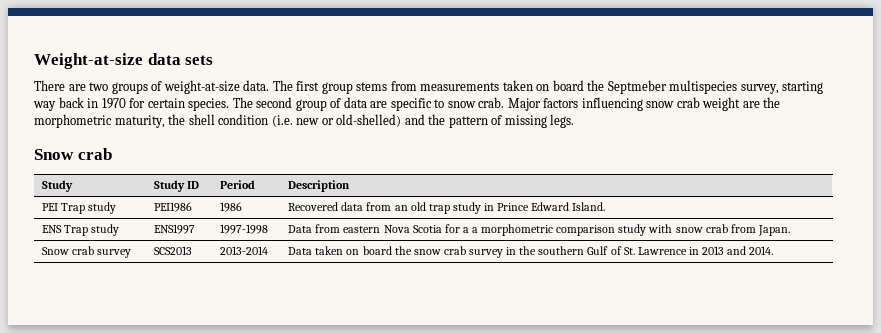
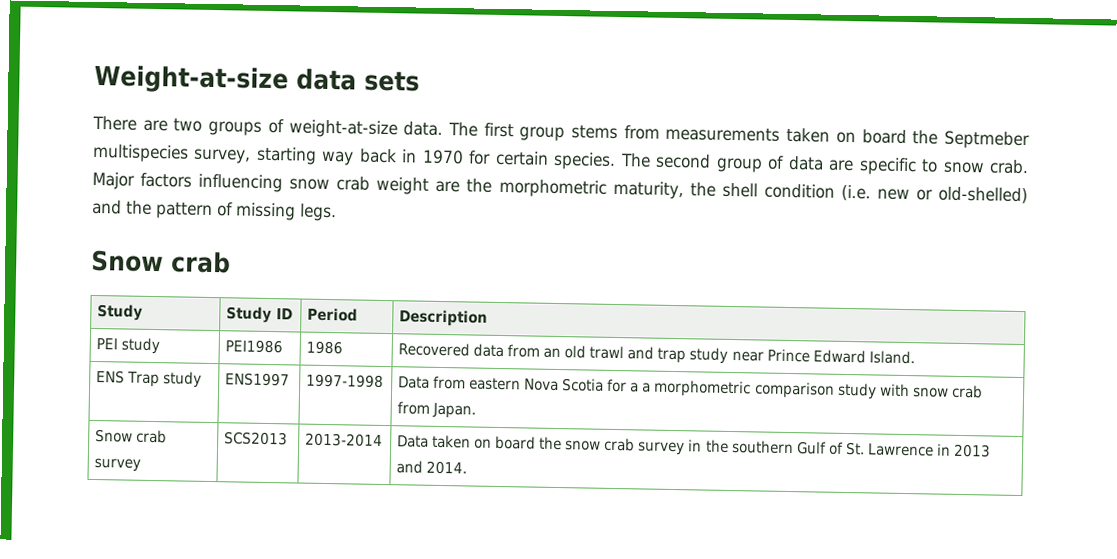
- PEI Trap study | PEI1986 | 1986 | Recovered data from an old trap study in Prince Edward Island.
+ PEI study | PEI1986 | 1986 | Recovered data from an old trawl and trap study near Prince Edward Island.

